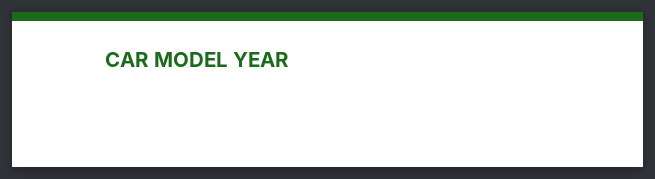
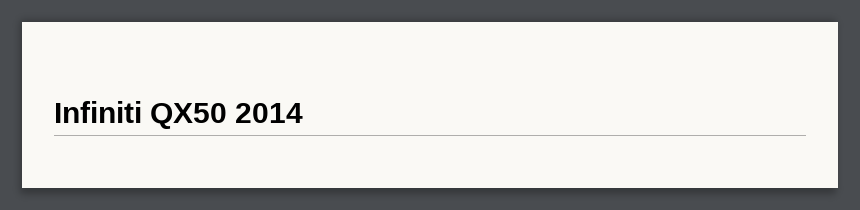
- CAR MODEL YEAR
+ Infiniti QX50 2014

